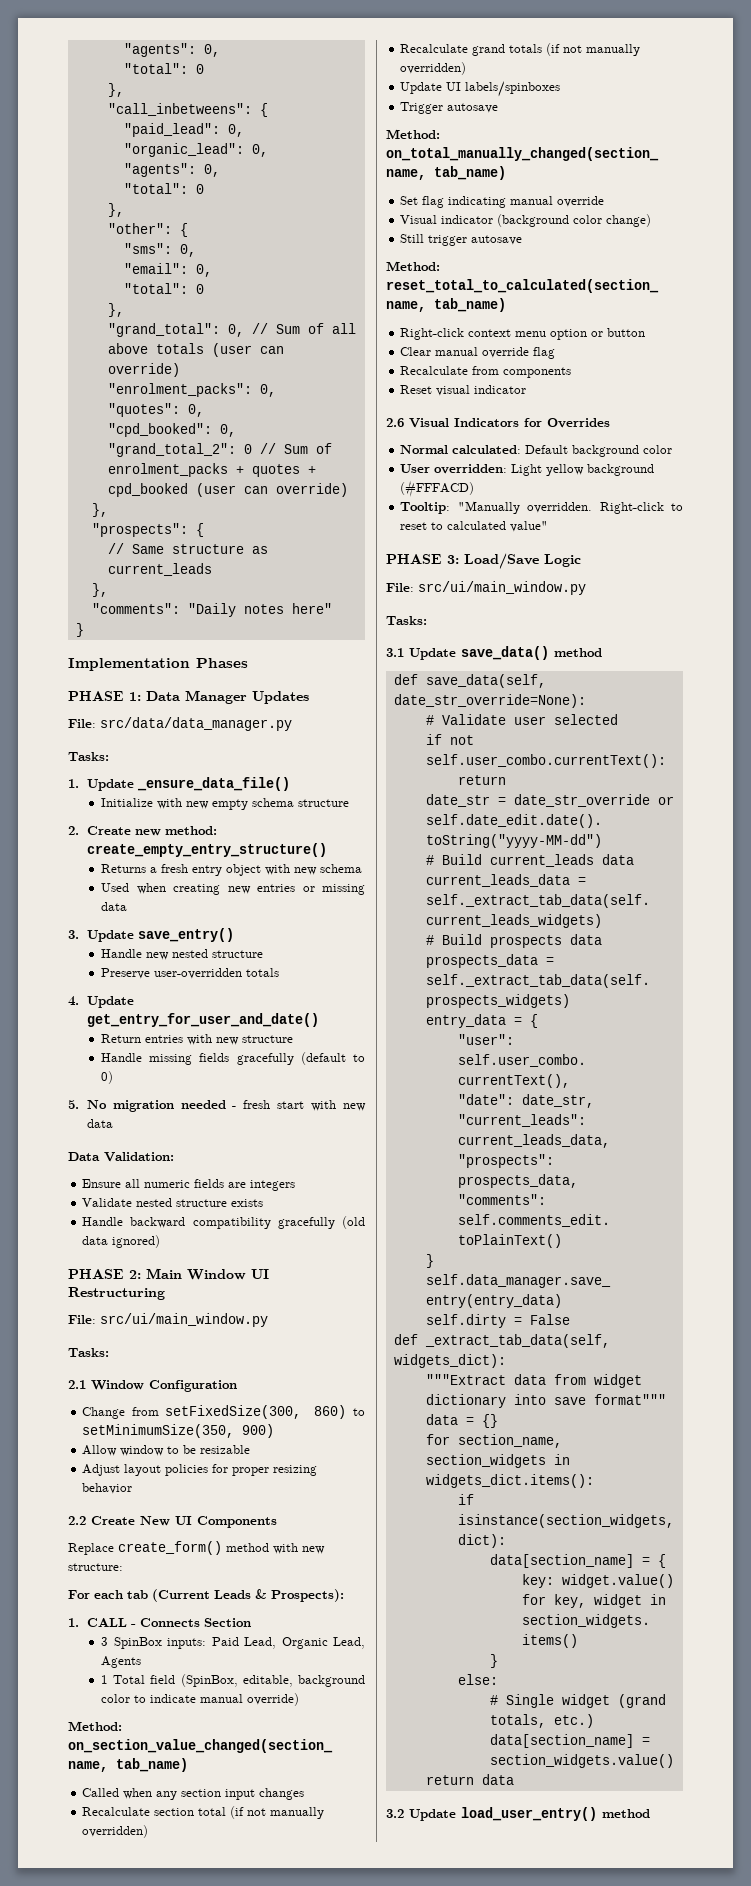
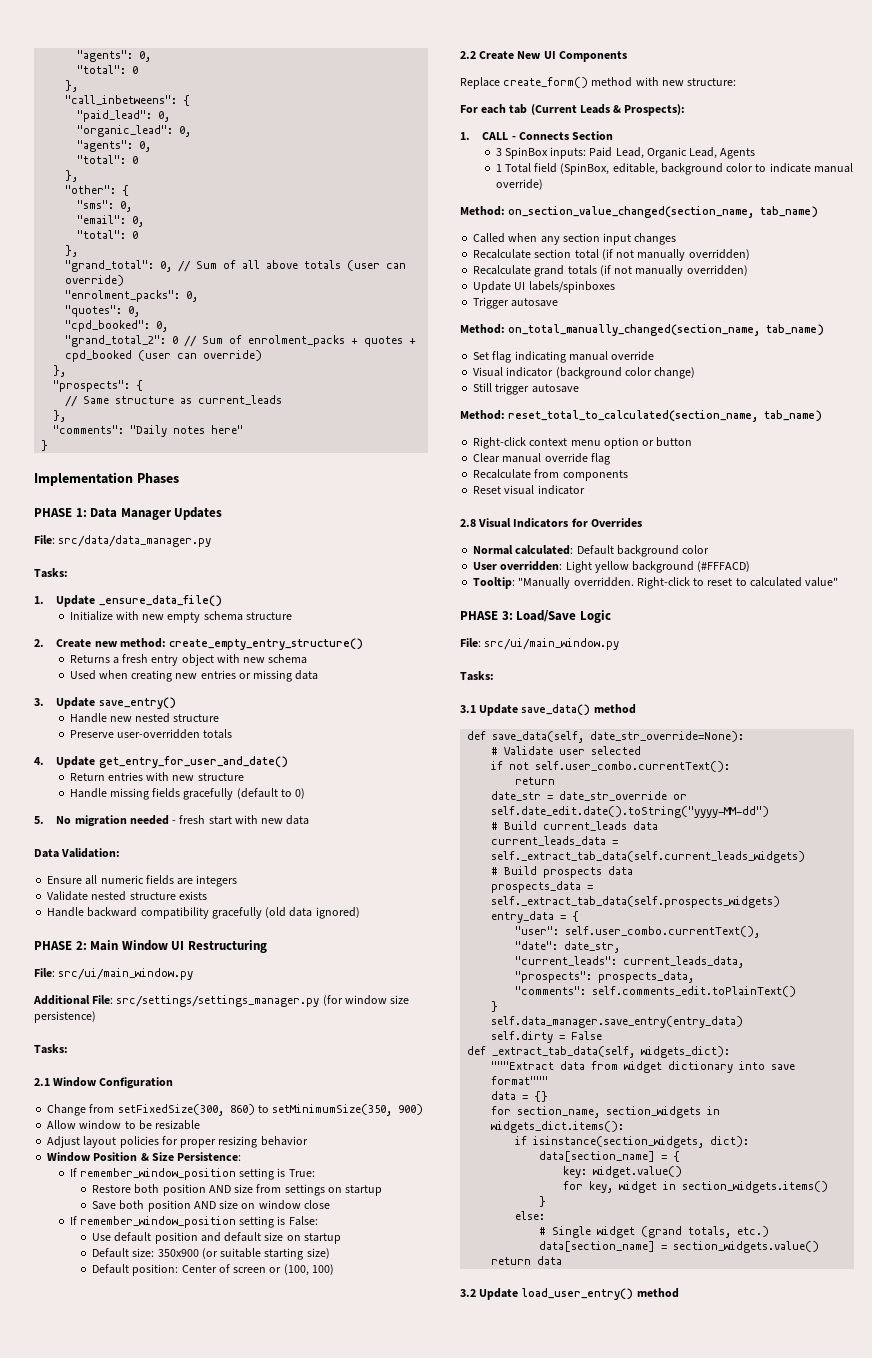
+ Additional File: src/settings/settings_manager.py (for window size persistence)
+ Window Position & Size Persistence:
+ If remember_window_position setting is True:
+ Restore both position AND size from settings on startup
+ Save both position AND size on window close
+ If remember_window_position setting is False:
+ Use default position and default size on startup
+ Default size: 350x900 (or suitable starting size)
+ Default position: Center of screen or (100, 100)
- 2.6 Visual Indicators for Overrides
+ 2.8 Visual Indicators for Overrides

